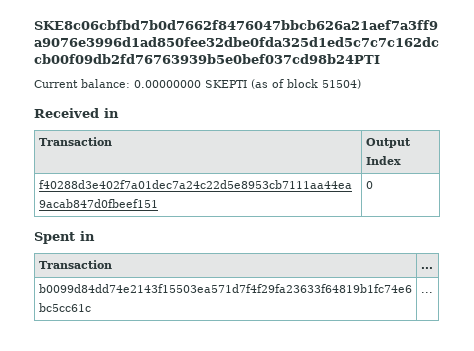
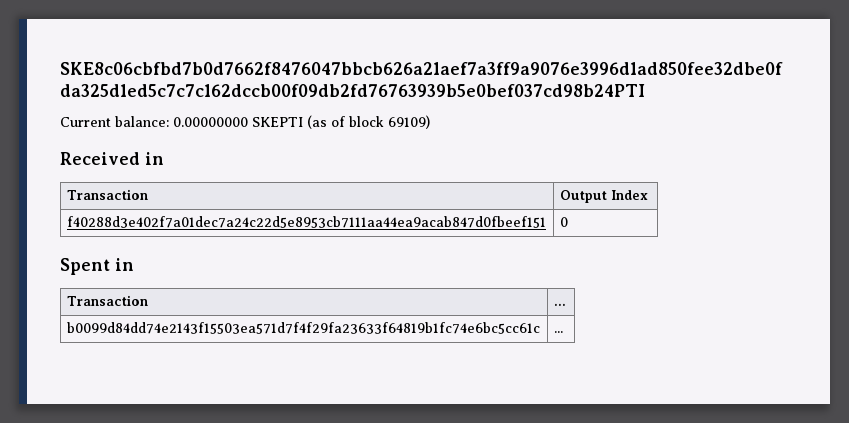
- Current balance: 0.00000000 SKEPTI (as of block 51504)
+ Current balance: 0.00000000 SKEPTI (as of block 69109)

